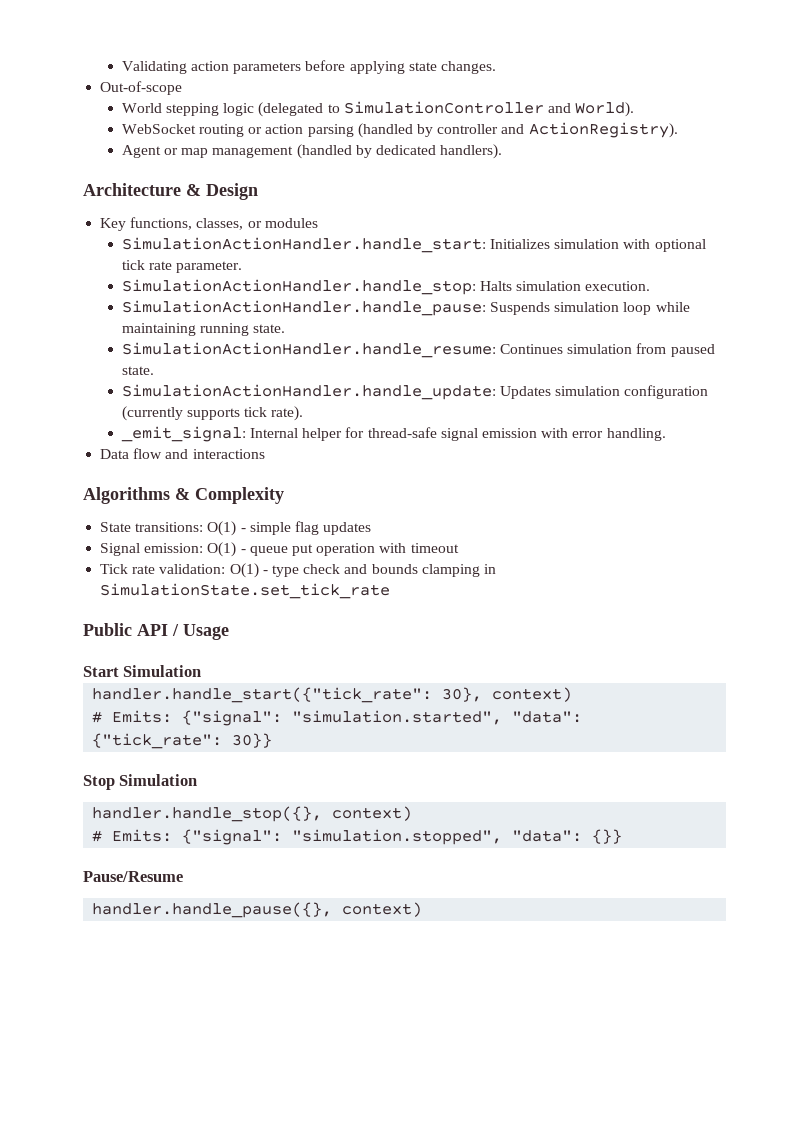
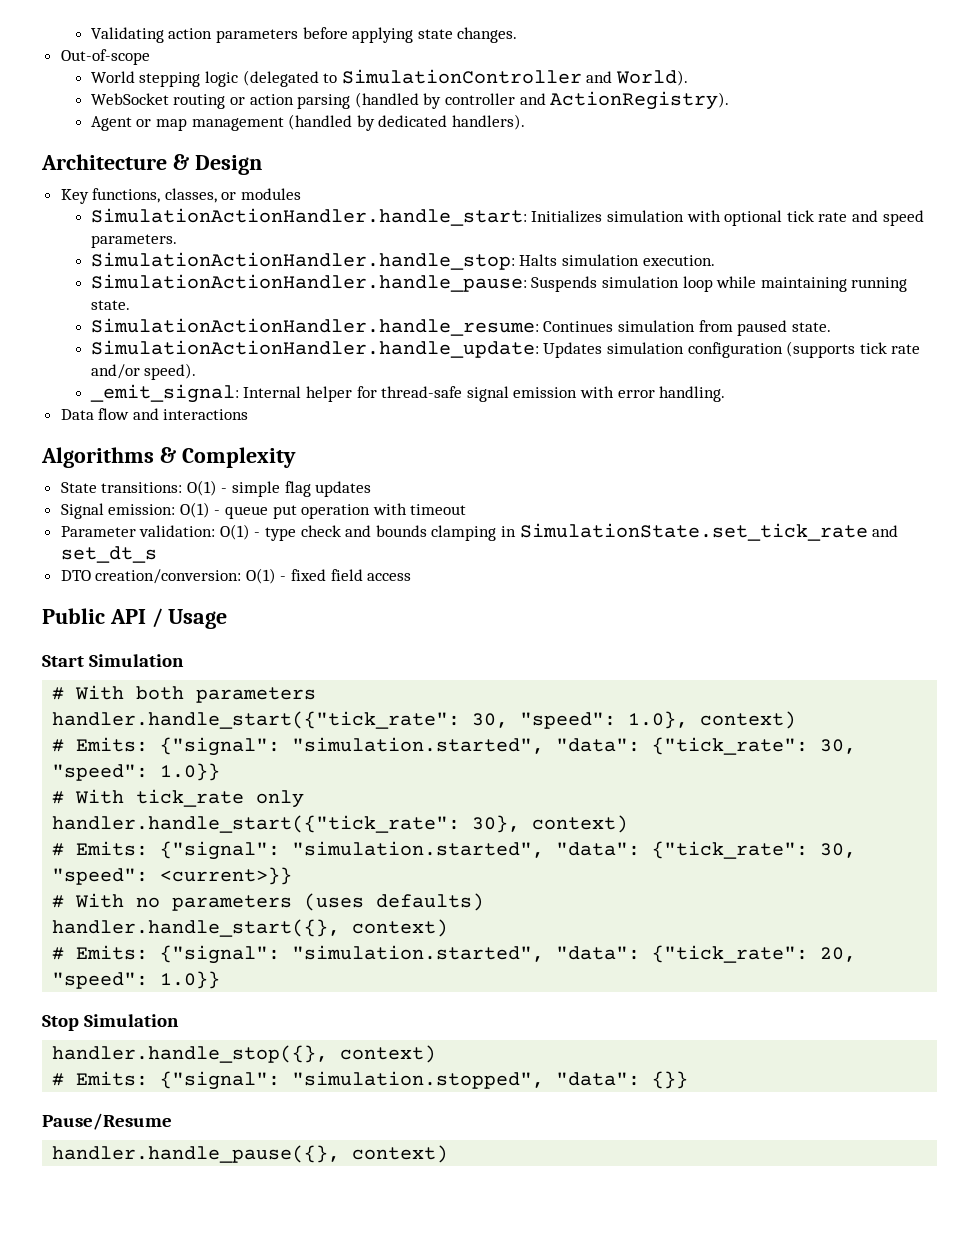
- SimulationActionHandler.handle_start: Initializes simulation with optional tick rate parameter.
+ SimulationActionHandler.handle_start: Initializes simulation with optional tick rate and speed parameters.
- SimulationActionHandler.handle_update: Updates simulation configuration (currently supports tick rate).
+ SimulationActionHandler.handle_update: Updates simulation configuration (supports tick rate and/or speed).
- Tick rate validation: O(1) - type check and bounds clamping in SimulationState.set_tick_rate
+ Parameter validation: O(1) - type check and bounds clamping in SimulationState.set_tick_rate and set_dt_s
+ DTO creation/conversion: O(1) - fixed field access
+ # With both parameters
+ handler.handle_start({"tick_rate": 30, "speed": 1.0}, context)
+ # Emits: {"signal": "simulation.started", "data": {"tick_rate": 30, "speed": 1.0}}
+ # With tick_rate only
- # Emits: {"signal": "simulation.started", "data": {"tick_rate": 30}}
+ # Emits: {"signal": "simulation.started", "data": {"tick_rate": 30, "speed": <current>}}
+ # With no parameters (uses defaults)
+ handler.handle_start({}, context)
+ # Emits: {"signal": "simulation.started", "data": {"tick_rate": 20, "speed": 1.0}}

